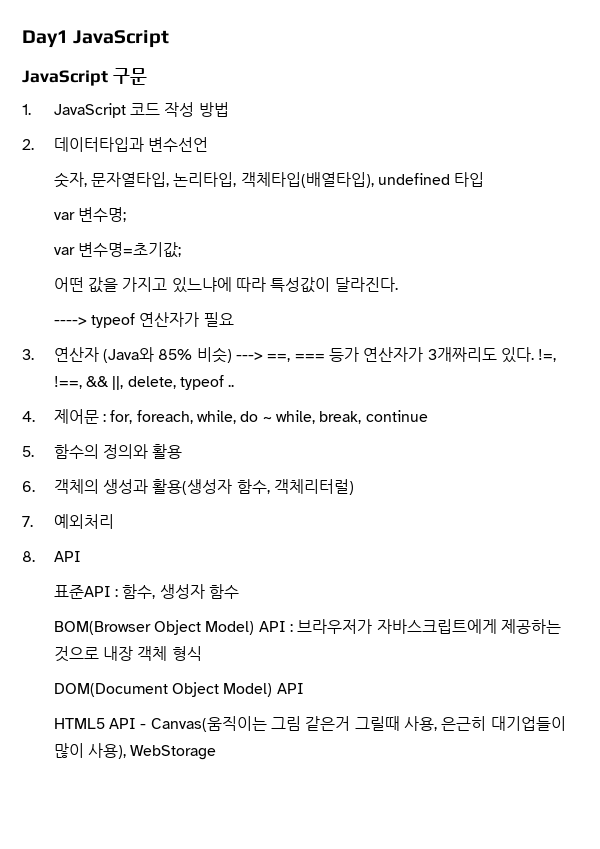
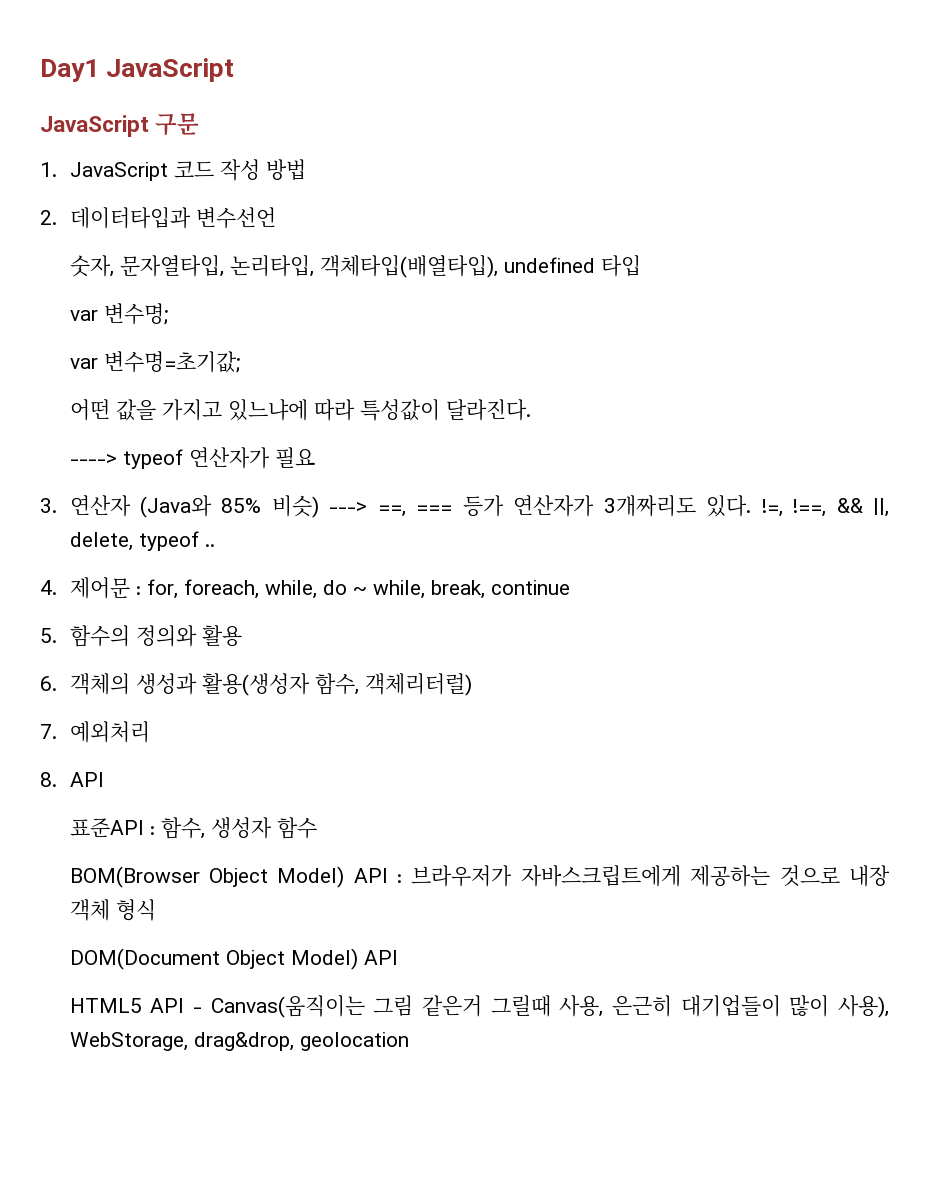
- HTML5 API - Canvas(움직이는 그림 같은거 그릴때 사용, 은근히 대기업들이 많이 사용), WebStorage
+ HTML5 API - Canvas(움직이는 그림 같은거 그릴때 사용, 은근히 대기업들이 많이 사용), WebStorage, drag&drop, geolocation

